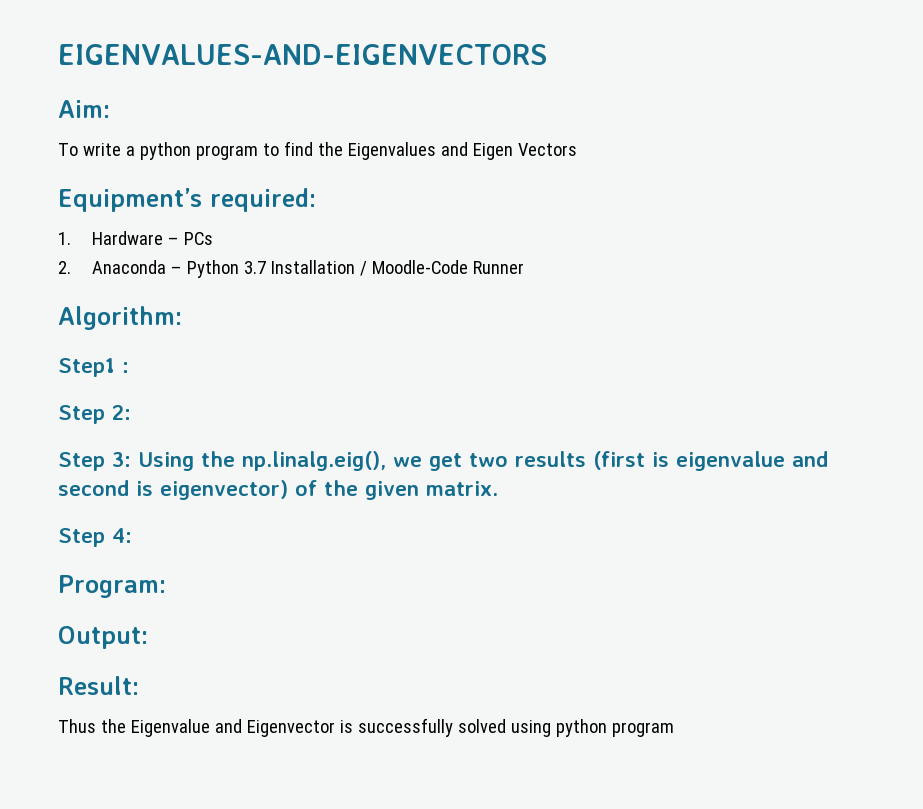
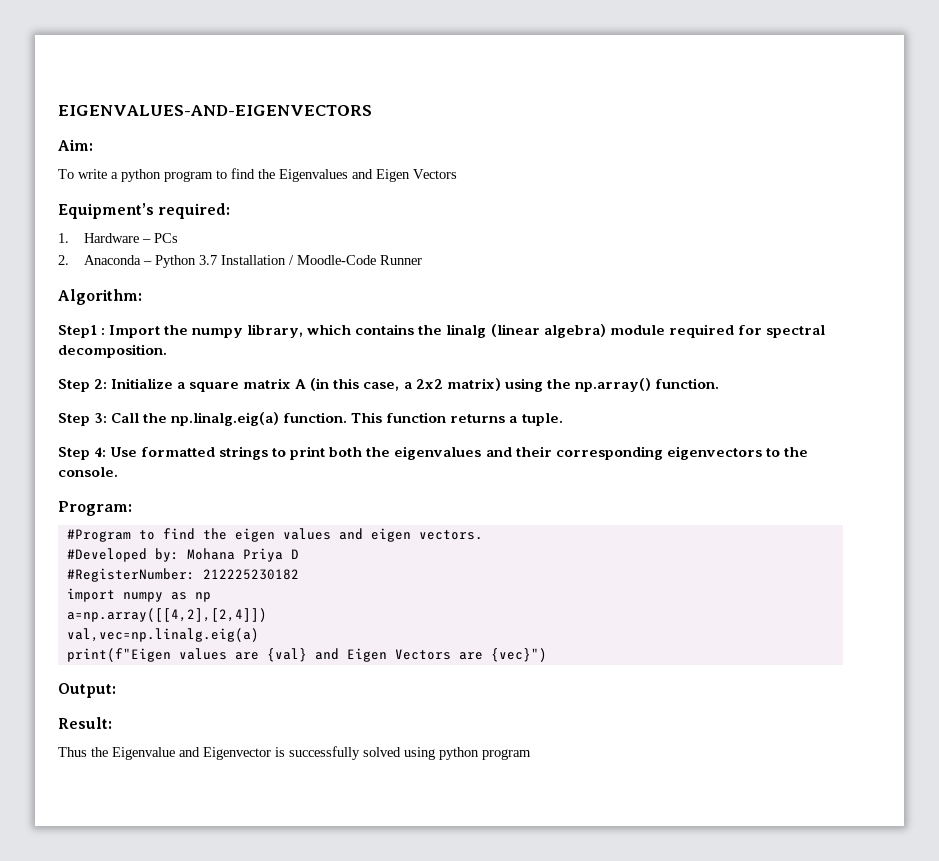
- Step1 :
- Step 2:
- Step 3: Using the np.linalg.eig(), we get two results (first is eigenvalue and second is eigenvector) of the given matrix.
- Step 4:
+ Step1 : Import the numpy library, which contains the linalg (linear algebra) module required for spectral decomposition.
+ Step 2: Initialize a square matrix A (in this case, a 2x2 matrix) using the np.array() function.
+ Step 3: Call the np.linalg.eig(a) function. This function returns a tuple.
+ Step 4: Use formatted strings to print both the eigenvalues and their corresponding eigenvectors to the console.
  Program:
+ #Program to find the eigen values and eigen vectors.
+ #Developed by: Mohana Priya D
+ #RegisterNumber: 212225230182
+ import numpy as np
+ a=np.array([[4,2],[2,4]])
+ val,vec=np.linalg.eig(a)
+ print(f"Eigen values are {val} and Eigen Vectors are {vec}")

